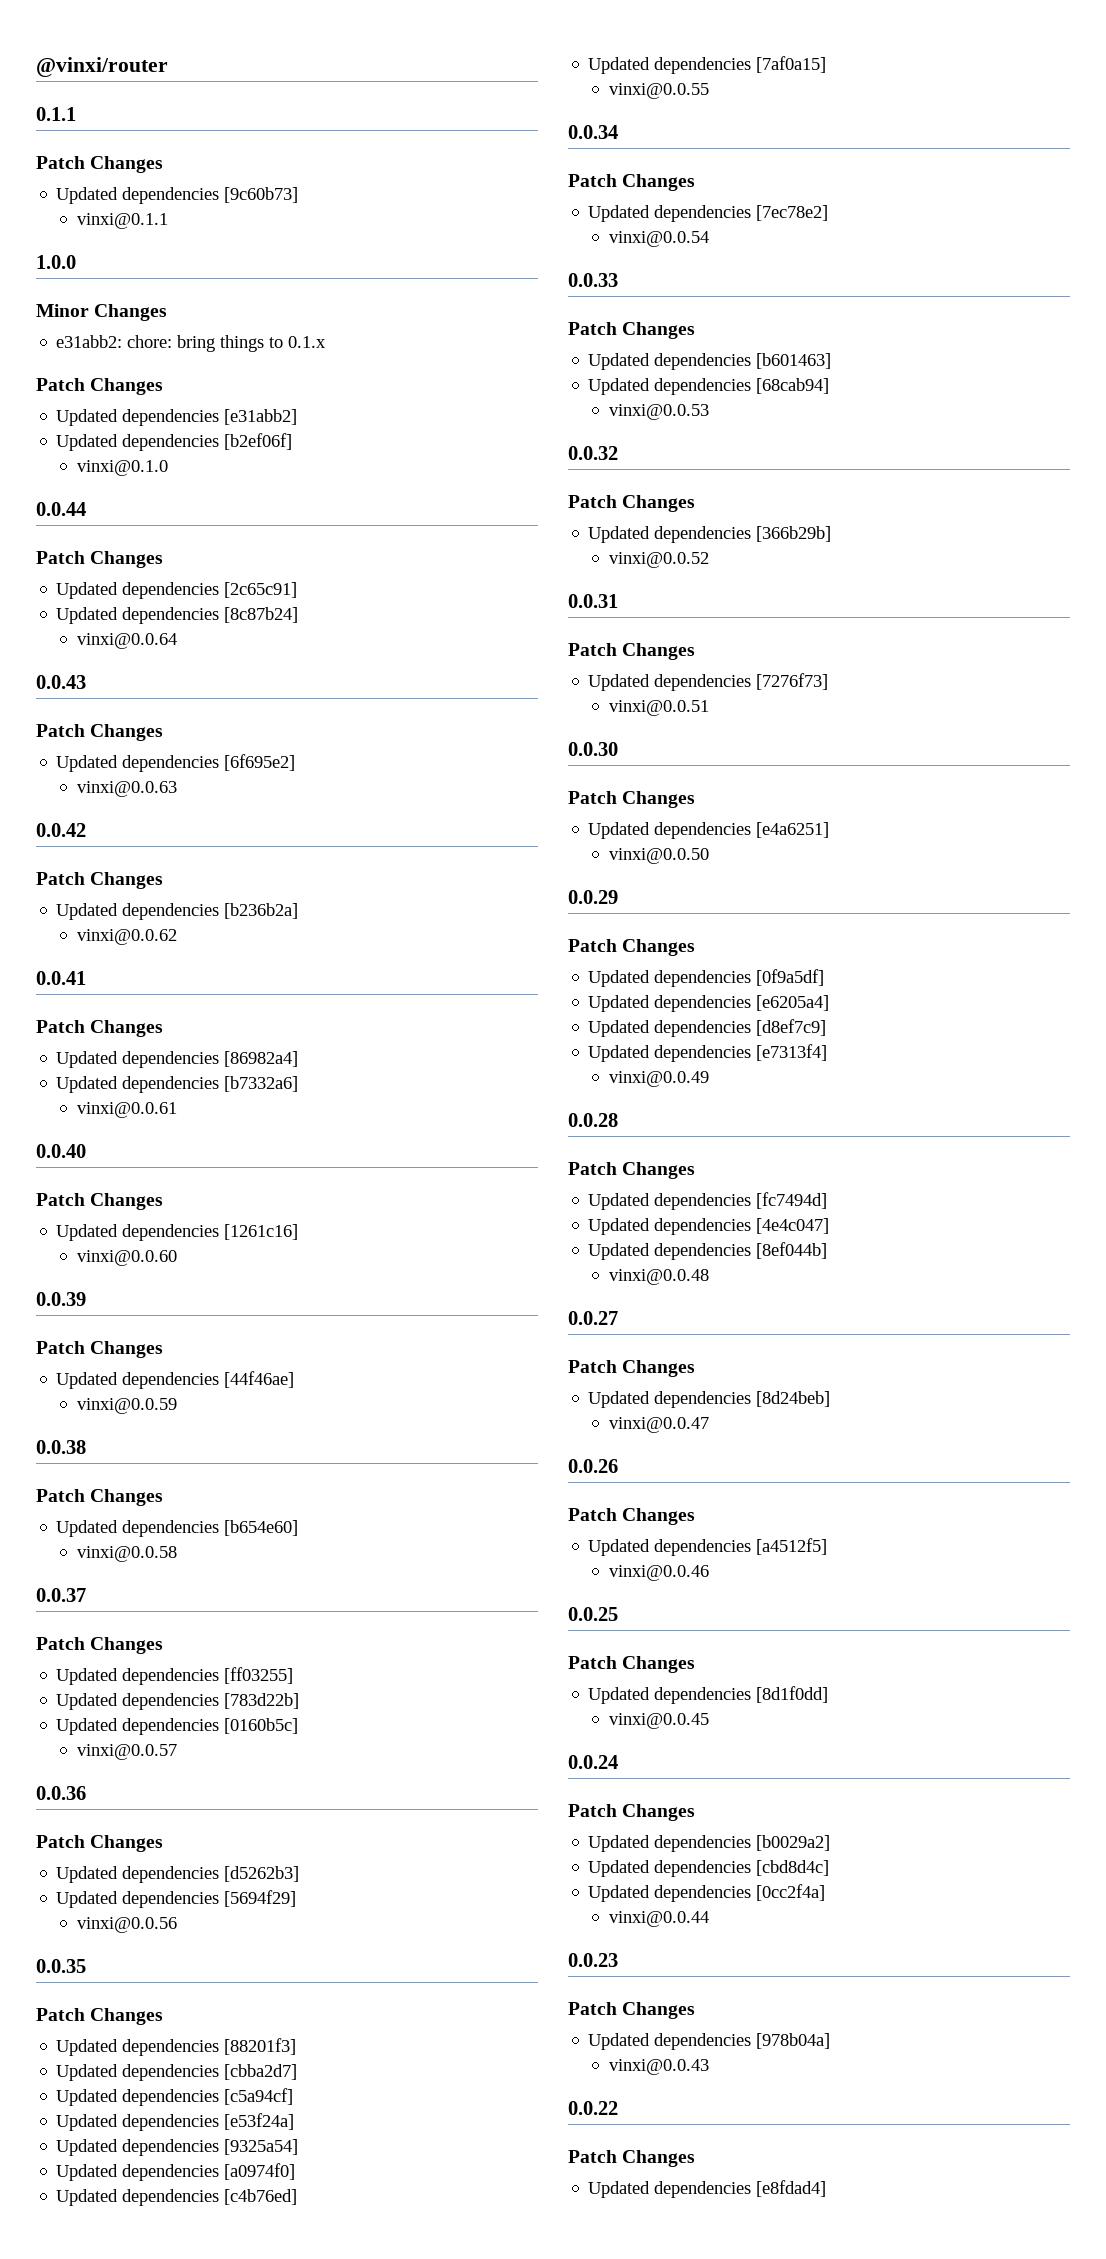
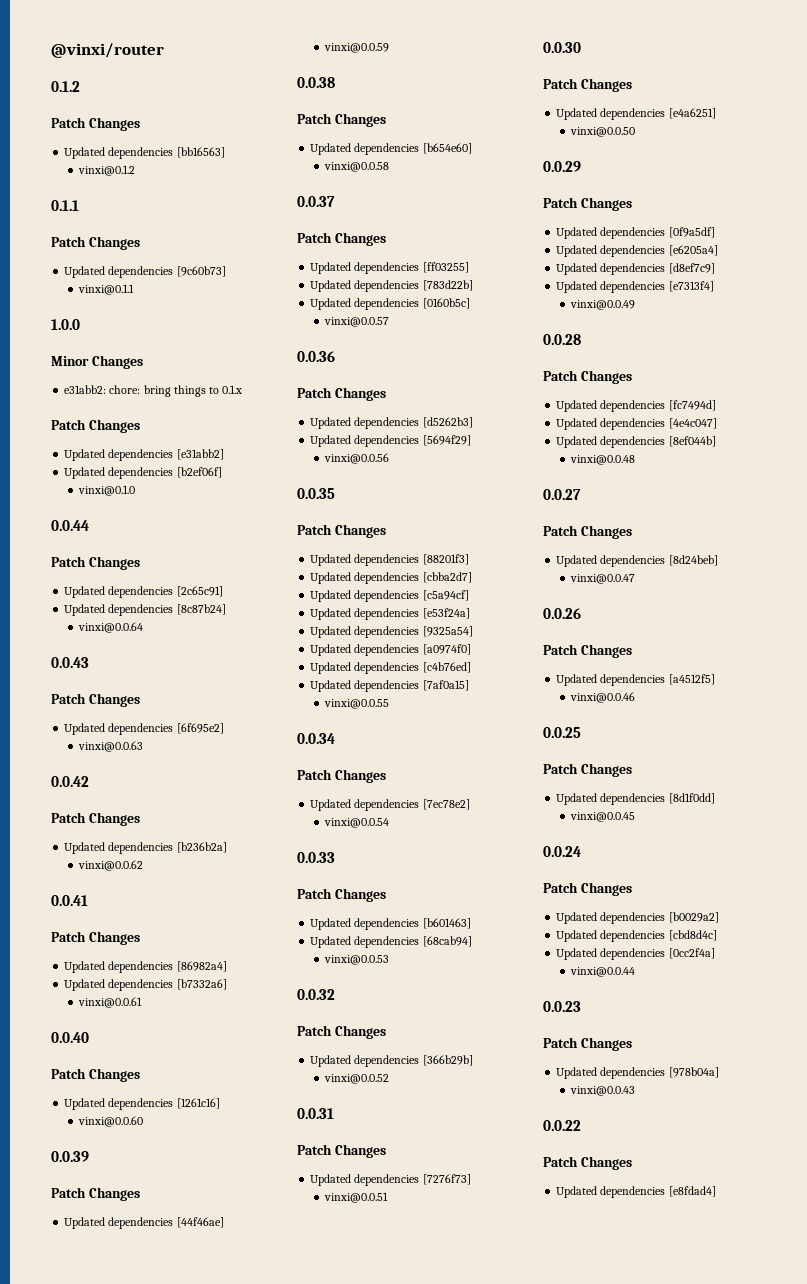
+ 0.1.2
+ Patch Changes
+ Updated dependencies [bb16563]
+ vinxi@0.1.2

